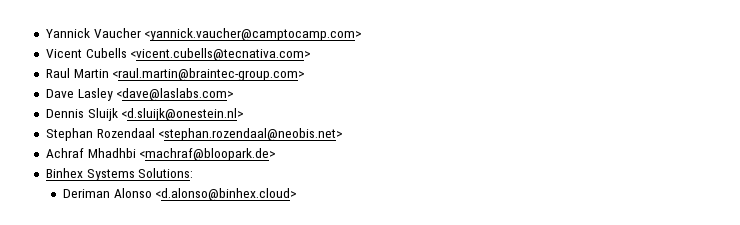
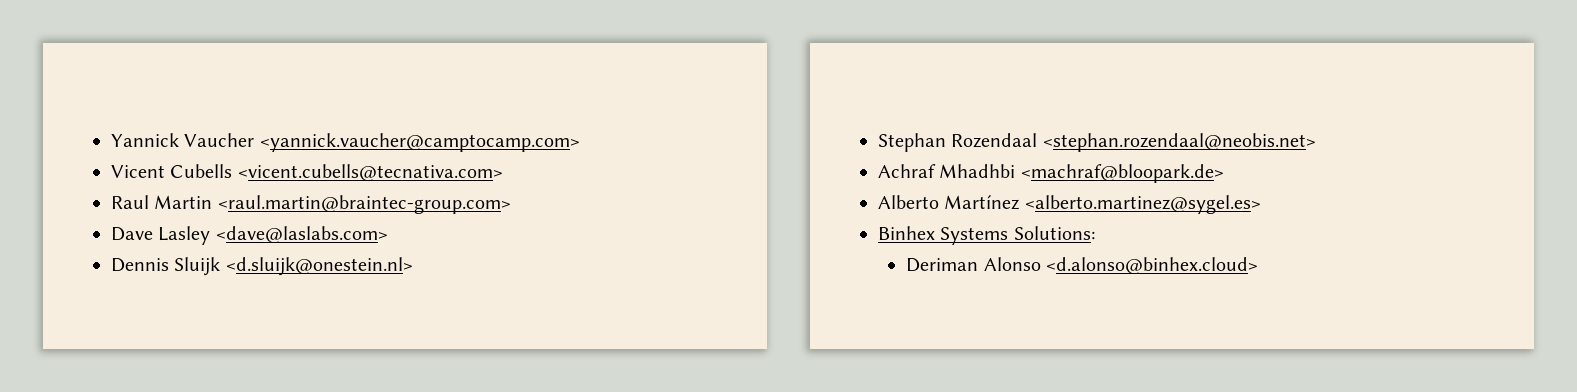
+ Alberto Martínez <alberto.martinez@sygel.es>

